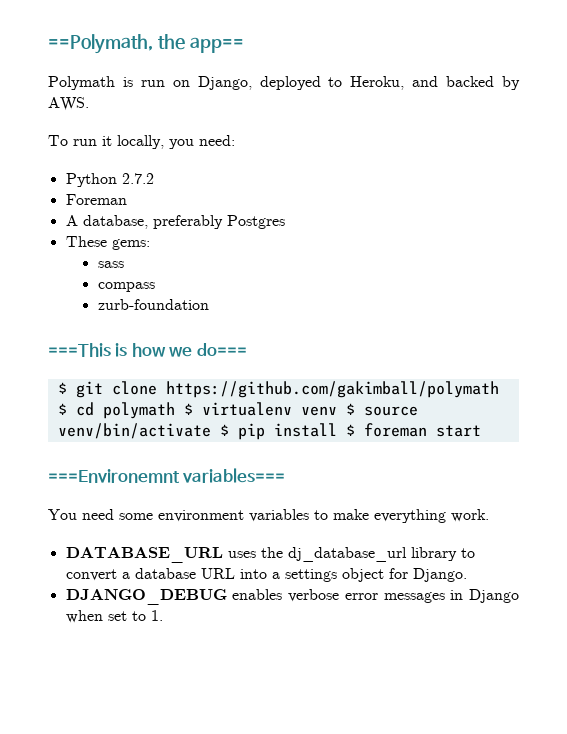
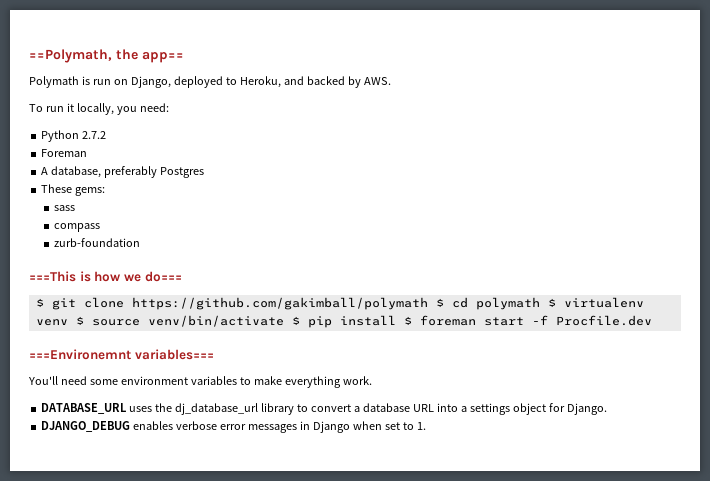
- $ git clone https://github.com/gakimball/polymath $ cd polymath $ virtualenv venv $ source venv/bin/activate $ pip install $ foreman start
+ $ git clone https://github.com/gakimball/polymath $ cd polymath $ virtualenv venv $ source venv/bin/activate $ pip install $ foreman start -f Procfile.dev
- You need some environment variables to make everything work.
+ You'll need some environment variables to make everything work.

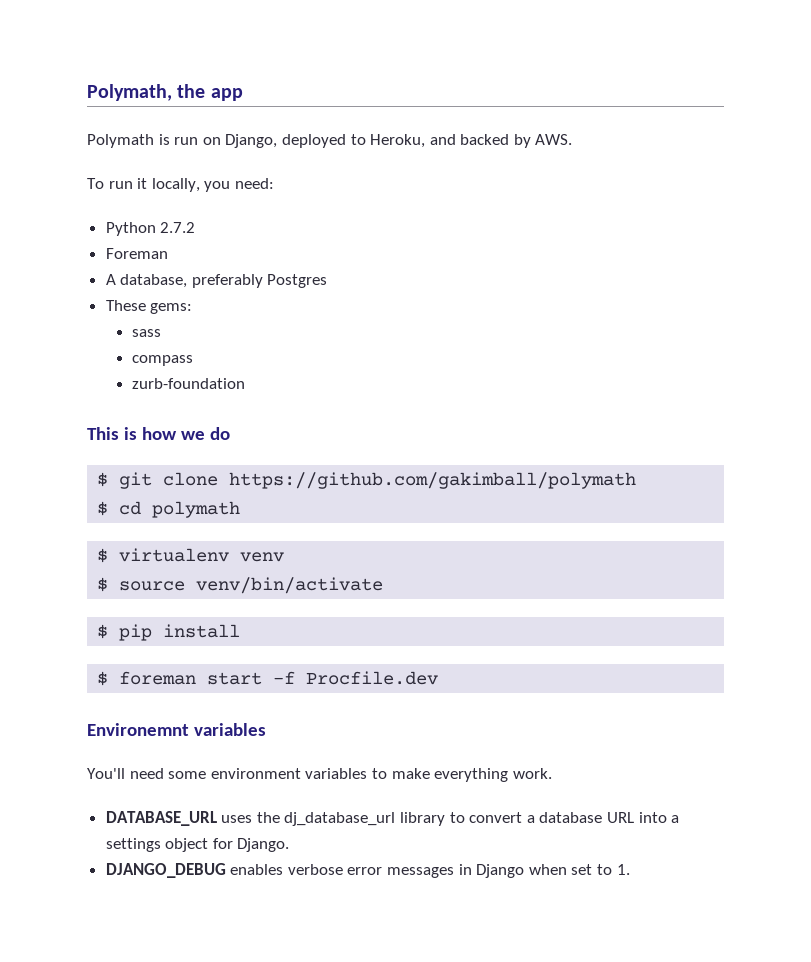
- ==Polymath, the app==
+ Polymath, the app
- ===This is how we do===
+ This is how we do
- $ git clone https://github.com/gakimball/polymath $ cd polymath $ virtualenv venv $ source venv/bin/activate $ pip install $ foreman start -f Procfile.dev
+ $ git clone https://github.com/gakimball/polymath
+ $ cd polymath
+ $ virtualenv venv
+ $ source venv/bin/activate
+ $ pip install
+ $ foreman start -f Procfile.dev
- ===Environemnt variables===
+ Environemnt variables

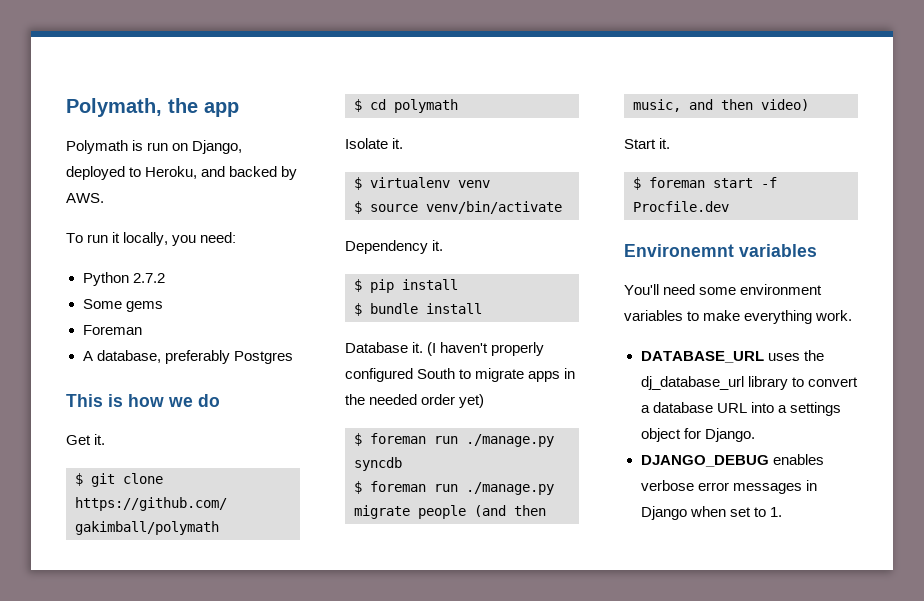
+ Some gems
- These gems:
- sass
- compass
- zurb-foundation
+ Get it.
+ Isolate it.
+ Dependency it.
+ $ bundle install
+ Database it. (I haven't properly configured South to migrate apps in the needed order yet)
+ $ foreman run ./manage.py syncdb
+ $ foreman run ./manage.py migrate people (and then music, and then video)
+ Start it.

